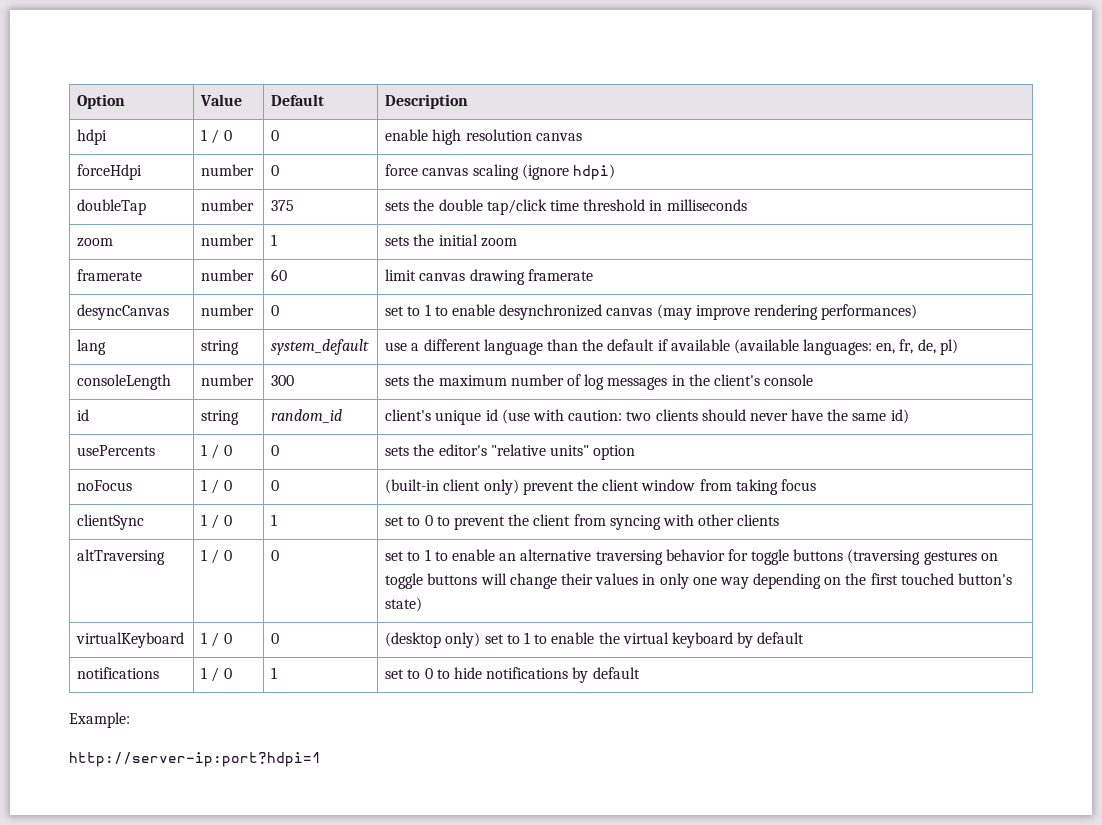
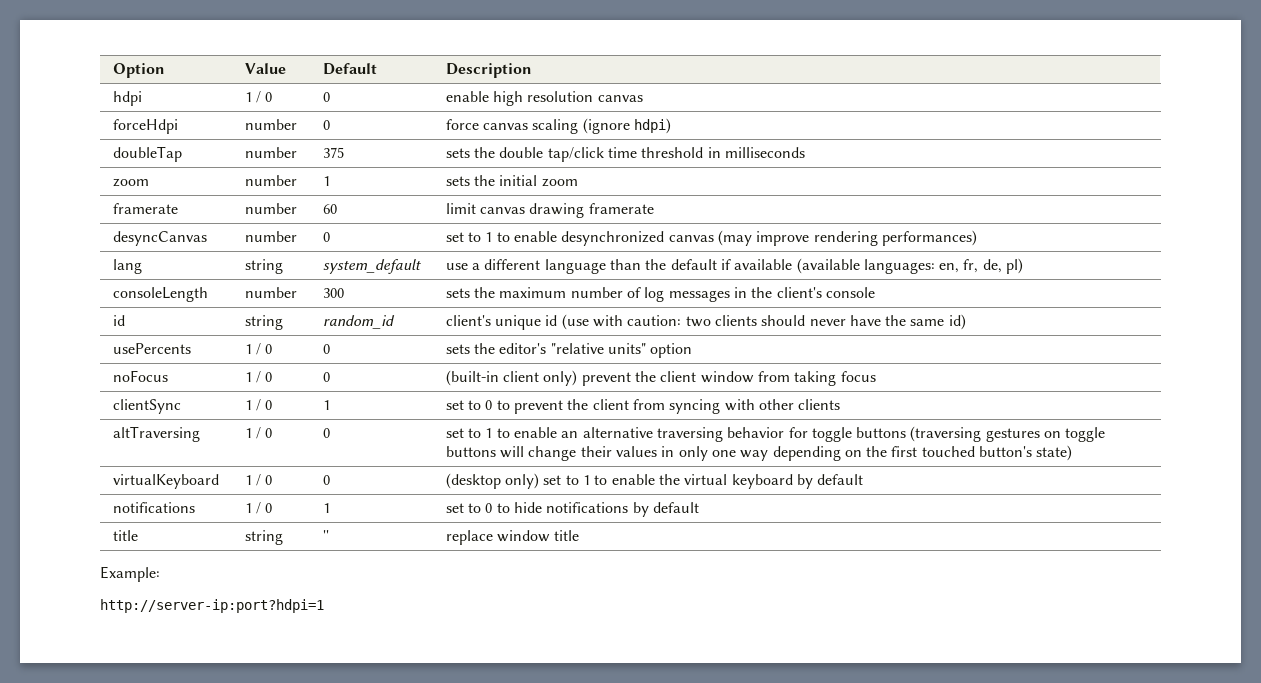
+ title | string | '' | replace window title

